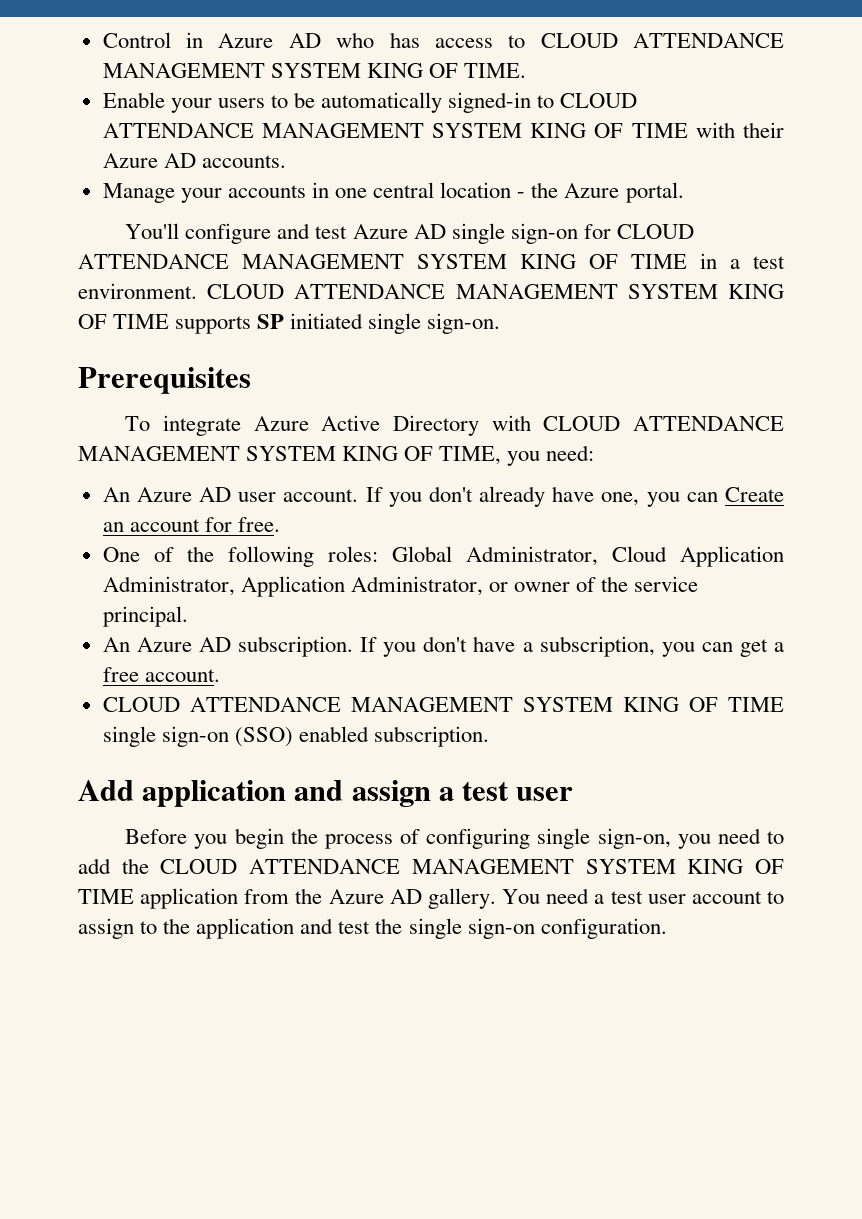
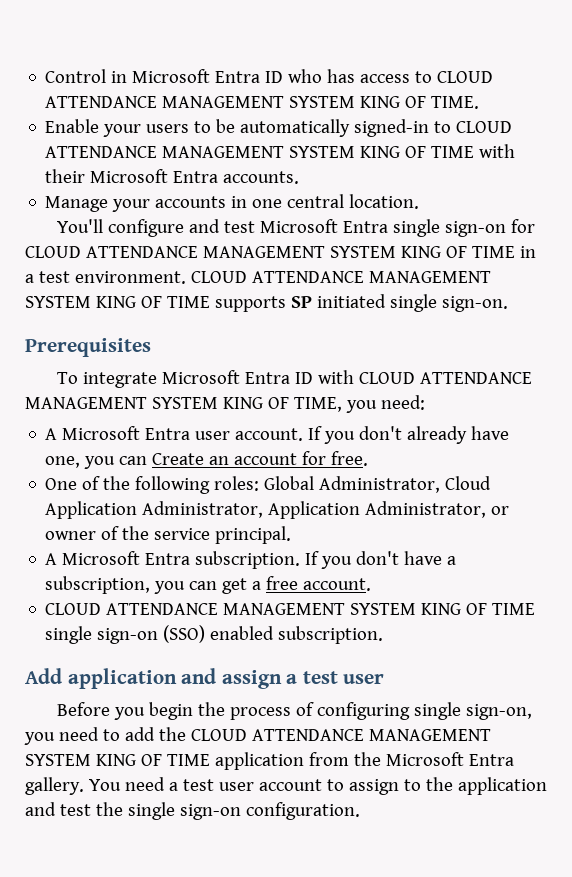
- Control in Azure AD who has access to CLOUD ATTENDANCE MANAGEMENT SYSTEM KING OF TIME.
+ Control in Microsoft Entra ID who has access to CLOUD ATTENDANCE MANAGEMENT SYSTEM KING OF TIME.
- Enable your users to be automatically signed-in to CLOUD ATTENDANCE MANAGEMENT SYSTEM KING OF TIME with their Azure AD accounts.
+ Enable your users to be automatically signed-in to CLOUD ATTENDANCE MANAGEMENT SYSTEM KING OF TIME with their Microsoft Entra accounts.
- Manage your accounts in one central location - the Azure portal.
+ Manage your accounts in one central location.
- You'll configure and test Azure AD single sign-on for CLOUD ATTENDANCE MANAGEMENT SYSTEM KING OF TIME in a test environment.
+ You'll configure and test Microsoft Entra single sign-on for CLOUD ATTENDANCE MANAGEMENT SYSTEM KING OF TIME in a test environment.
- To integrate Azure Active Directory with CLOUD ATTENDANCE MANAGEMENT SYSTEM KING OF TIME, you need:
+ To integrate Microsoft Entra ID with CLOUD ATTENDANCE MANAGEMENT SYSTEM KING OF TIME, you need:
- An Azure AD user account.
+ A Microsoft Entra user account.
- An Azure AD subscription.
+ A Microsoft Entra subscription.
- Before you begin the process of configuring single sign-on, you need to add the CLOUD ATTENDANCE MANAGEMENT SYSTEM KING OF TIME application from the Azure AD gallery.
+ Before you begin the process of configuring single sign-on, you need to add the CLOUD ATTENDANCE MANAGEMENT SYSTEM KING OF TIME application from the Microsoft Entra gallery.

